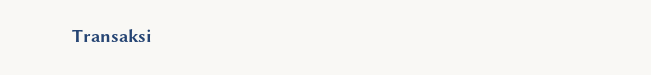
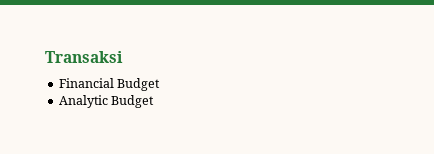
+ Financial Budget
+ Analytic Budget

